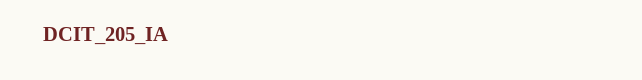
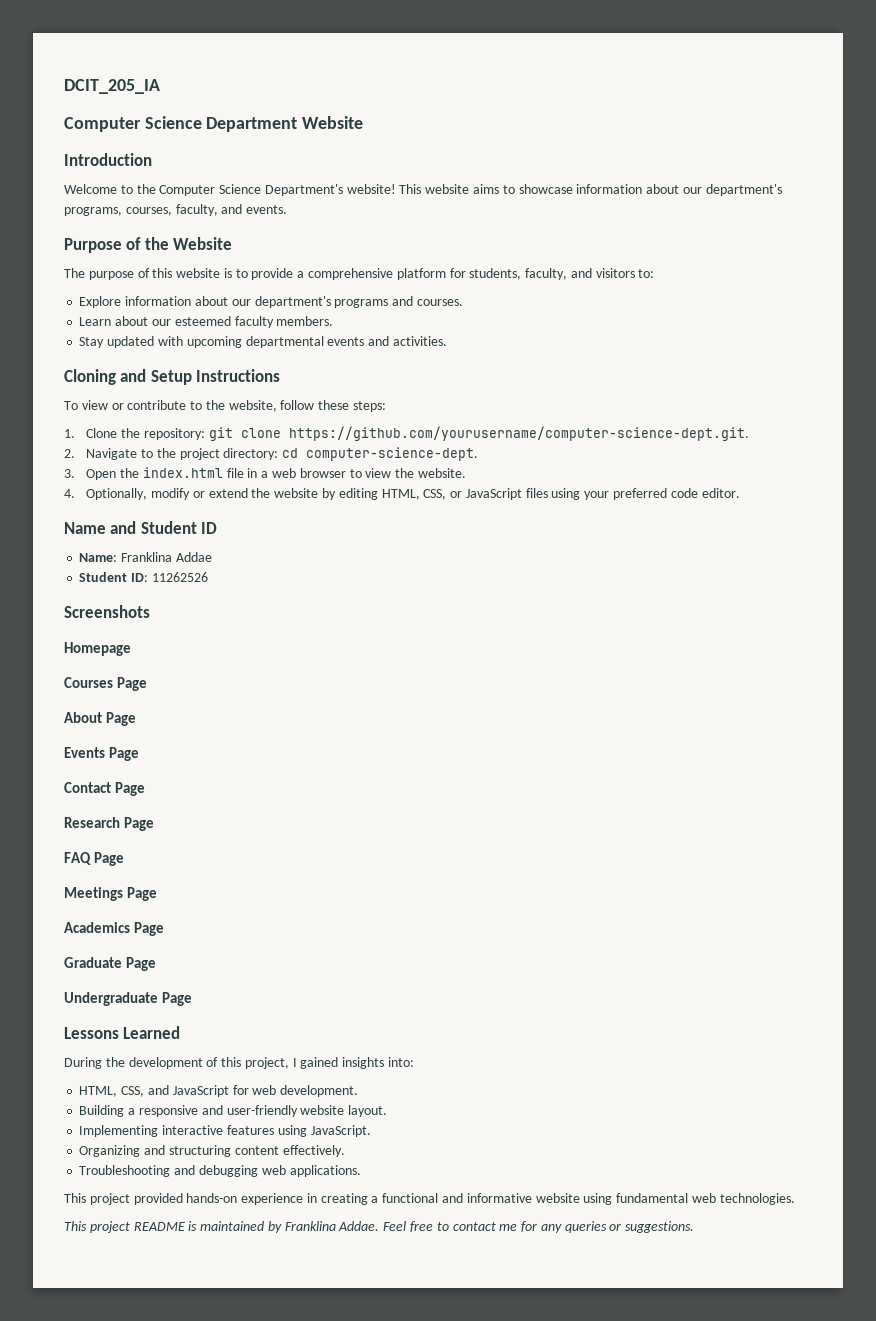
+ Computer Science Department Website
+ Introduction
+ Welcome to the Computer Science Department's website! This website aims to showcase information about our department's programs, courses, faculty, and events.
+ Purpose of the Website
+ The purpose of this website is to provide a comprehensive platform for students, faculty, and visitors to:
+ Explore information about our department's programs and courses.
+ Learn about our esteemed faculty members.
+ Stay updated with upcoming departmental events and activities.
+ Cloning and Setup Instructions
+ To view or contribute to the website, follow these steps:
+ 1. Clone the repository: git clone https://github.com/yourusername/computer-science-dept.git.
+ 2. Navigate to the project directory: cd computer-science-dept.
+ 3. Open the index.html file in a web browser to view the website.
+ 4. Optionally, modify or extend the website by editing HTML, CSS, or JavaScript files using your preferred code editor.
+ Name and Student ID
+ Name: Franklina Addae
+ Student ID: 11262526
+ Screenshots
+ Homepage
+ Courses Page
+ About Page
+ Events Page
+ Contact Page
+ Research Page
+ FAQ Page
+ Meetings Page
+ Academics Page
+ Graduate Page
+ Undergraduate Page
+ Lessons Learned
+ During the development of this project, I gained insights into:
+ HTML, CSS, and JavaScript for web development.
+ Building a responsive and user-friendly website layout.
+ Implementing interactive features using JavaScript.
+ Organizing and structuring content effectively.
+ Troubleshooting and debugging web applications.
+ This project provided hands-on experience in creating a functional and informative website using fundamental web technologies.
+ This project README is maintained by Franklina Addae. Feel free to contact me for any queries or suggestions.

